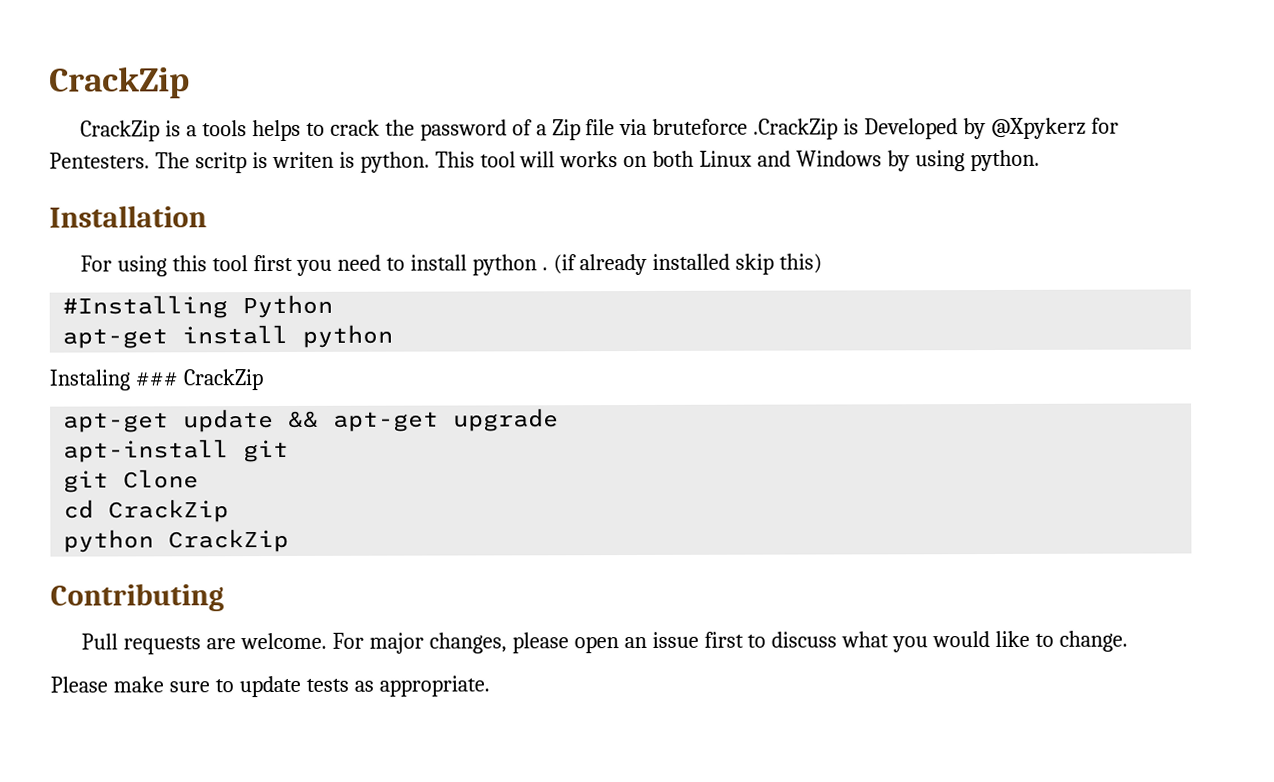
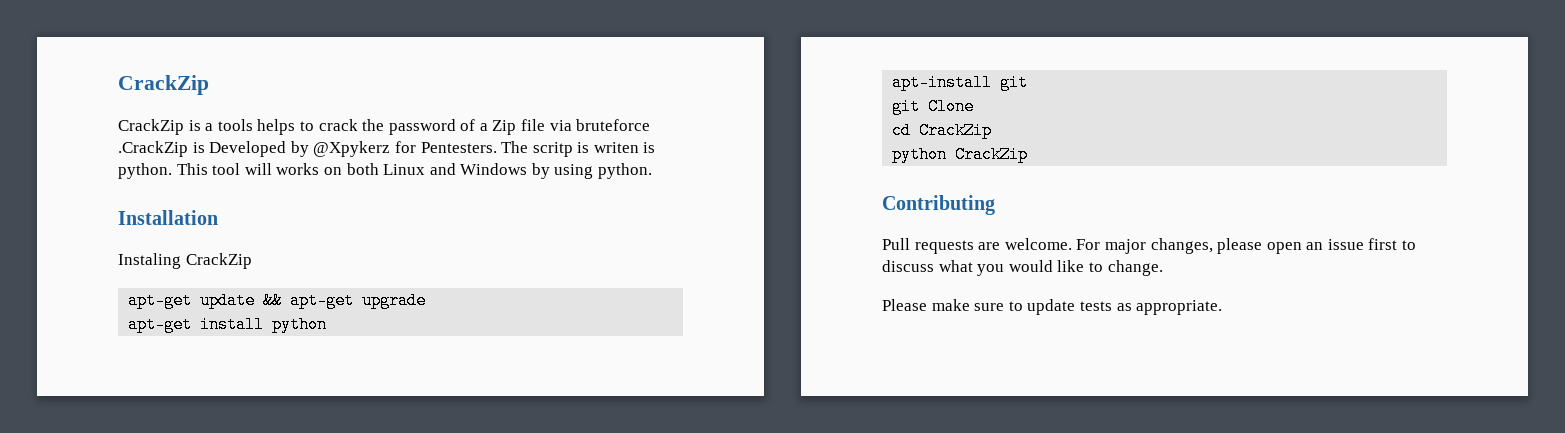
- For using this tool first you need to install python . (if already installed skip this)
- #Installing Python
- apt-get install python
- Instaling ### CrackZip
+ Instaling CrackZip
+ apt-get install python

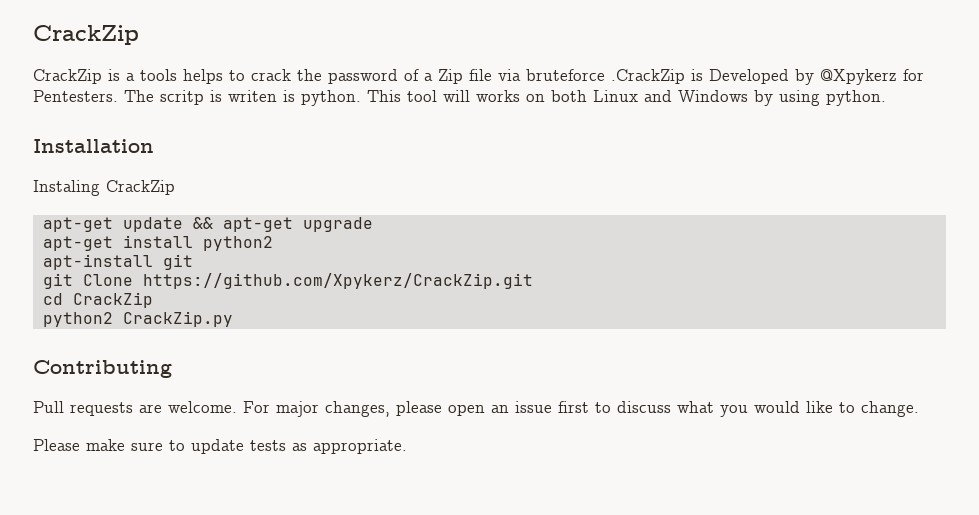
- apt-get install python
+ apt-get install python2
- git Clone
+ git Clone https://github.com/Xpykerz/CrackZip.git
- python CrackZip
+ python2 CrackZip.py

